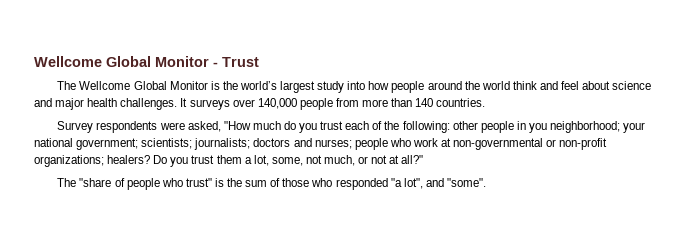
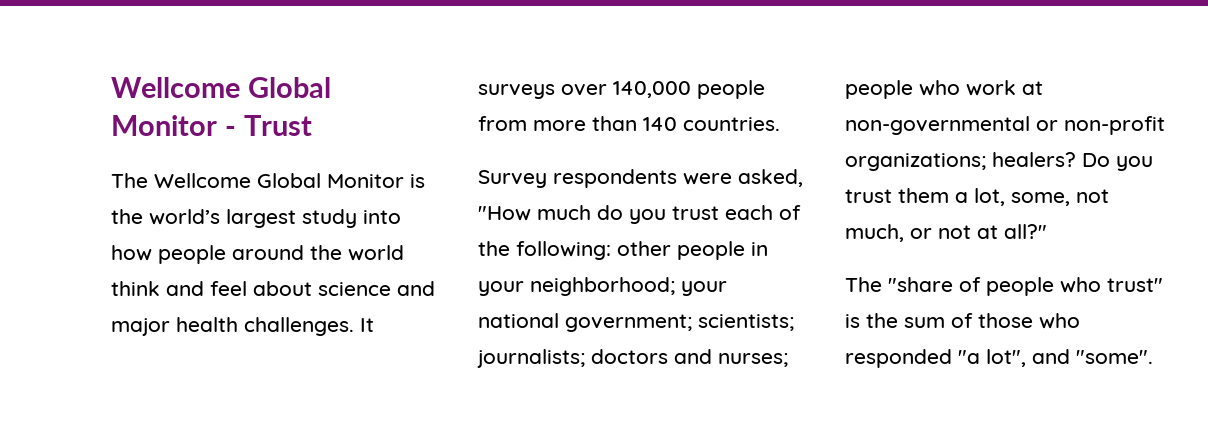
- Survey respondents were asked, "How much do you trust each of the following: other people in you neighborhood; your national government; scientists; journalists; doctors and nurses; people who work at non-governmental or non-profit organizations; healers?
+ Survey respondents were asked, "How much do you trust each of the following: other people in your neighborhood; your national government; scientists; journalists; doctors and nurses; people who work at non-governmental or non-profit organizations; healers?

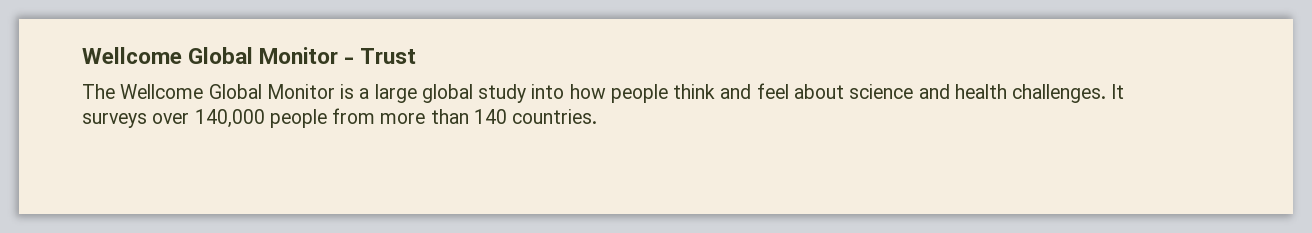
- The Wellcome Global Monitor is the world’s largest study into how people around the world think and feel about science and major health challenges.
+ The Wellcome Global Monitor is a large global study into how people think and feel about science and health challenges.
- Survey respondents were asked, "How much do you trust each of the following: other people in your neighborhood; your national government; scientists; journalists; doctors and nurses; people who work at non-governmental or non-profit organizations; healers? Do you trust them a lot, some, not much, or not at all?"
- The "share of people who trust" is the sum of those who responded "a lot", and "some".

